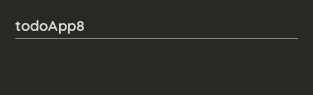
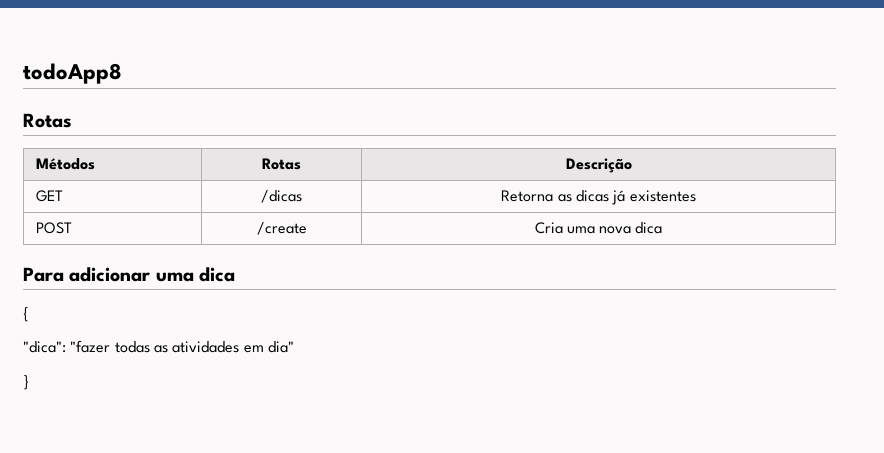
  todoApp8
+ Rotas
+ Métodos | Rotas | Descrição
+ GET | /dicas | Retorna as dicas já existentes
+ POST | /create | Cria uma nova dica
+ Para adicionar uma dica
+ {
+ "dica": "fazer todas as atividades em dia"
+ }

